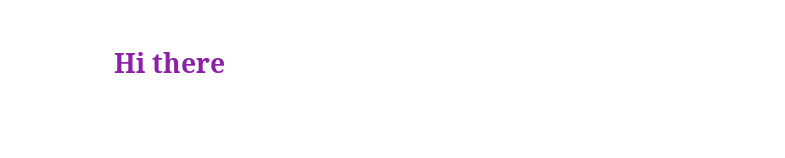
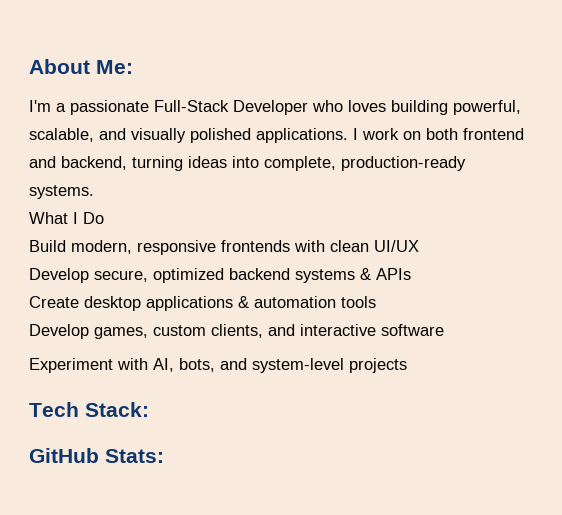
- Hi there
+ About Me:
+ I'm a passionate Full-Stack Developer who loves building powerful, scalable, and visually polished applications. I work on both frontend and backend, turning ideas into complete, production-ready systems.
+ What I Do
+ Build modern, responsive frontends with clean UI/UX
+ Develop secure, optimized backend systems & APIs
+ Create desktop applications & automation tools
+ Develop games, custom clients, and interactive software
+ Experiment with AI, bots, and system-level projects
+ Tech Stack:
+ GitHub Stats:

